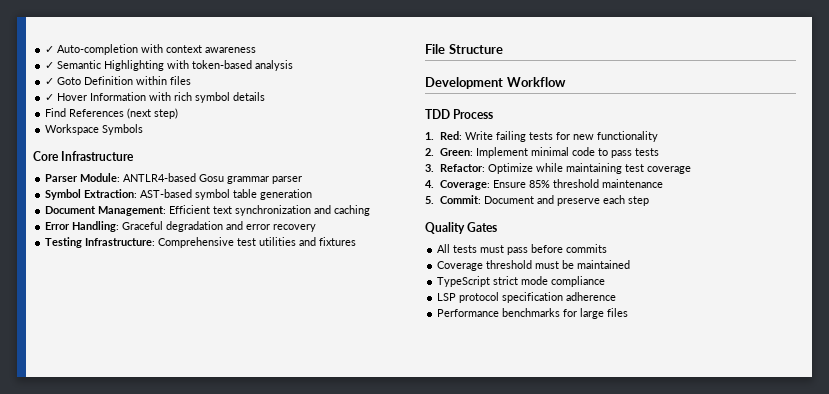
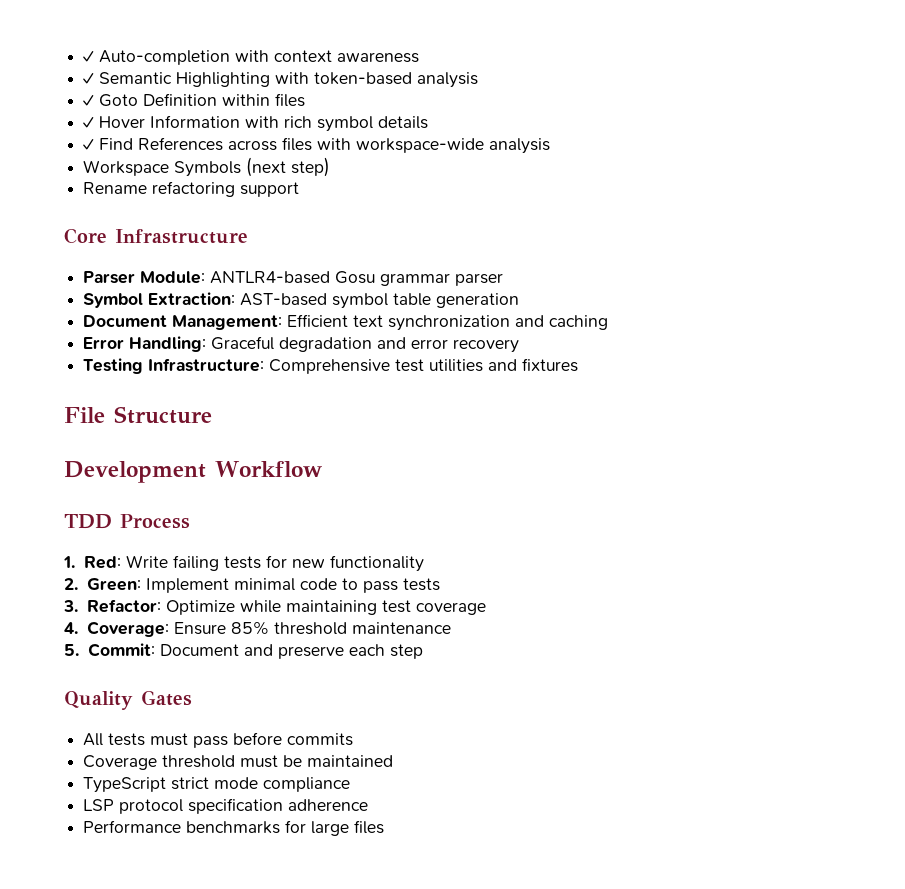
- Find References (next step)
+ ✓ Find References across files with workspace-wide analysis
+ Workspace Symbols (next step)
- Workspace Symbols
+ Rename refactoring support

